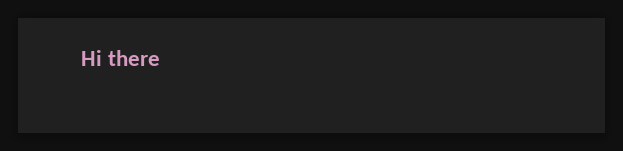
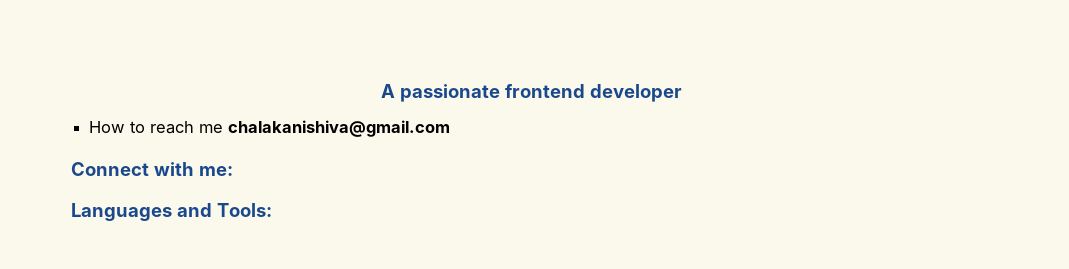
- Hi there
+ A passionate frontend developer
+ How to reach me chalakanishiva@gmail.com
+ Connect with me:
+ Languages and Tools:

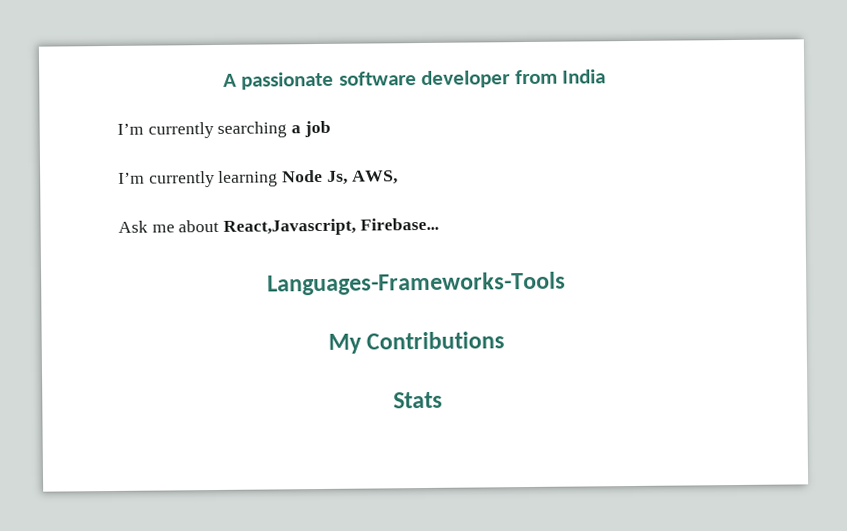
- A passionate frontend developer
- How to reach me chalakanishiva@gmail.com
- Connect with me:
- Languages and Tools:
+ A passionate software developer from India
+ I’m currently searching a job
+ I’m currently learning Node Js, AWS,
+ Ask me about React,Javascript, Firebase...
+ Languages-Frameworks-Tools
+ My Contributions
+ Stats

